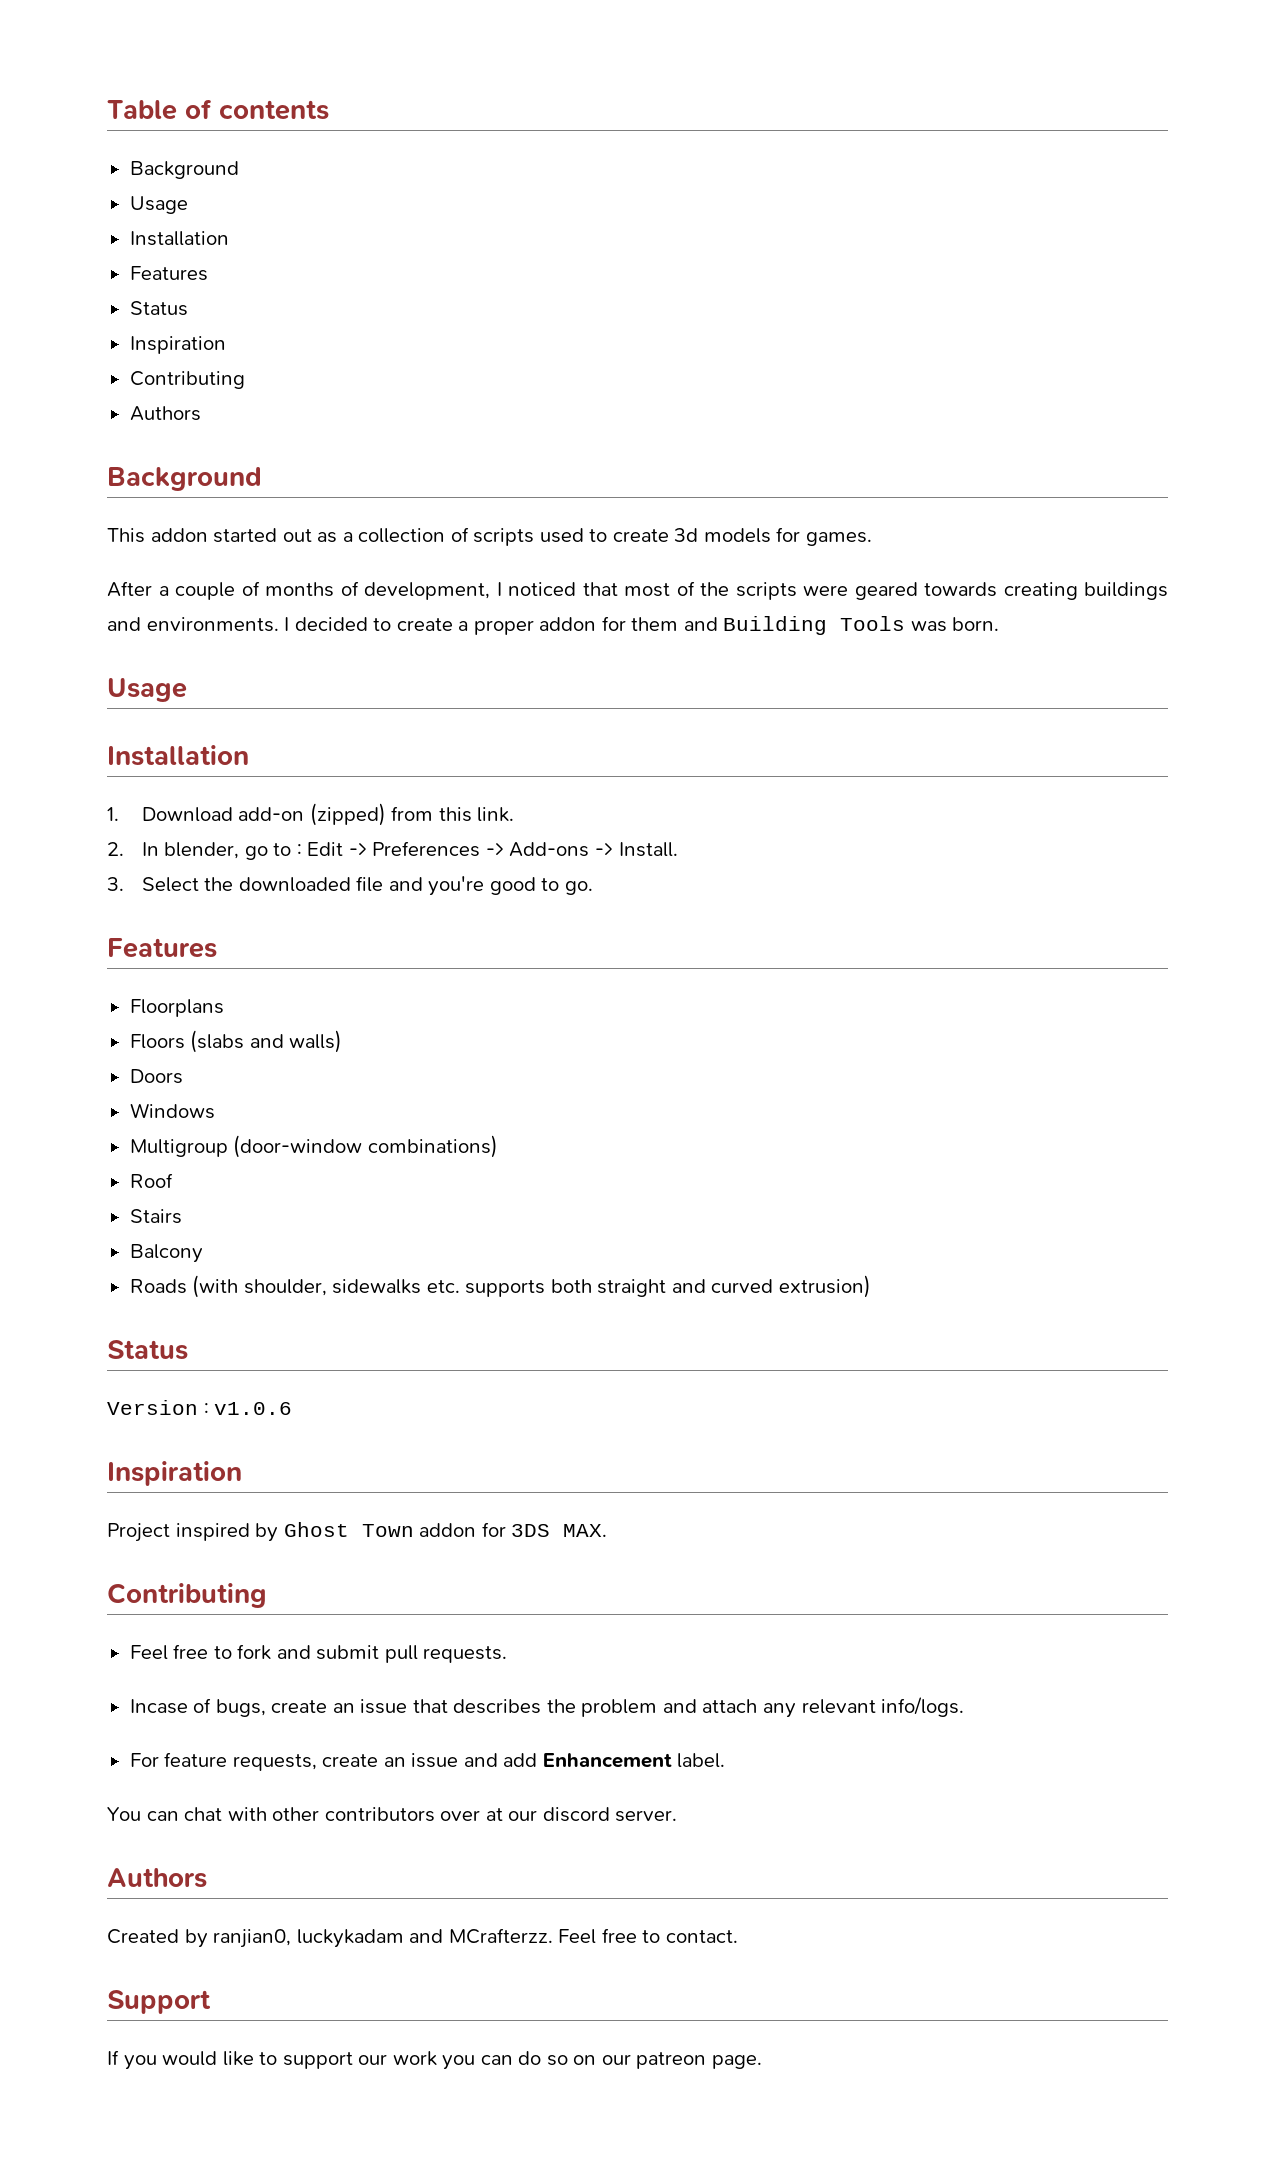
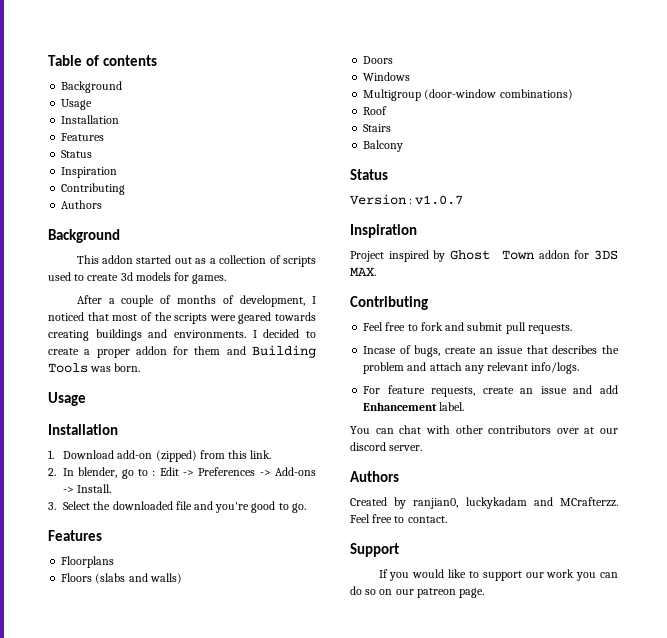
- Roads (with shoulder, sidewalks etc. supports both straight and curved extrusion)
- Version : v1.0.6
+ Version : v1.0.7

